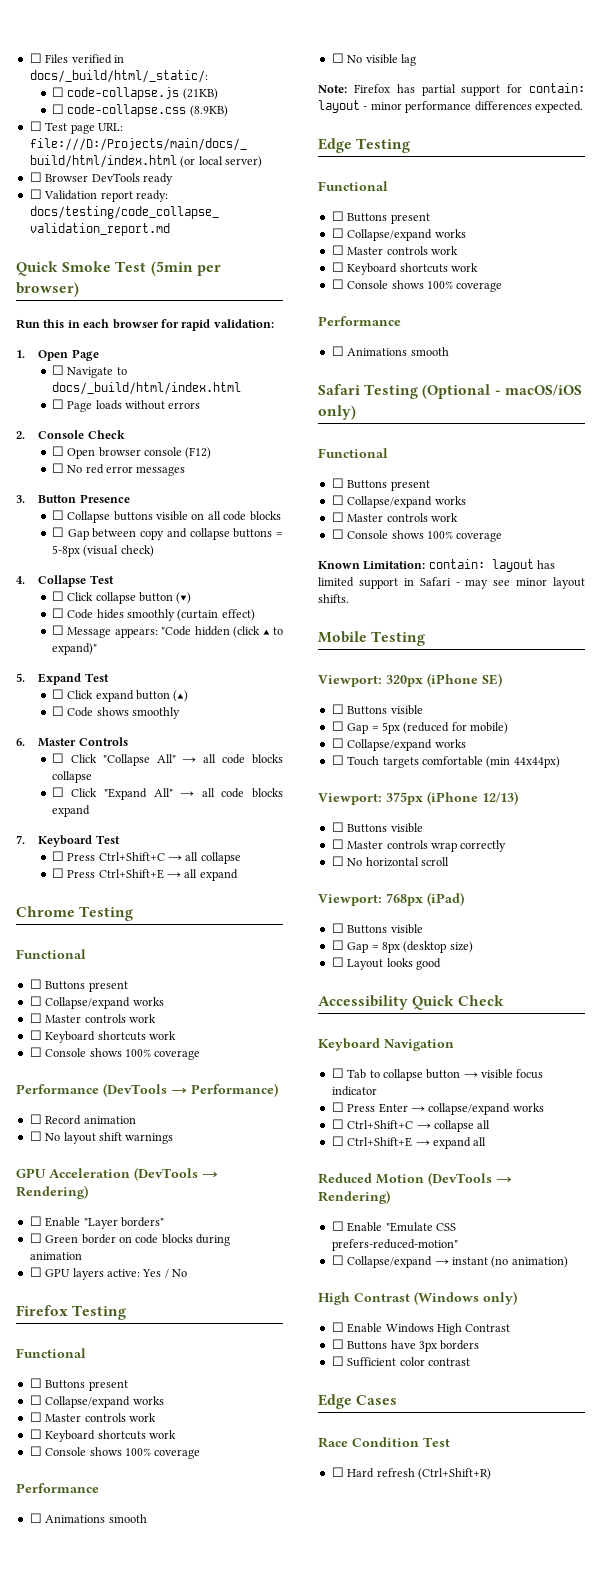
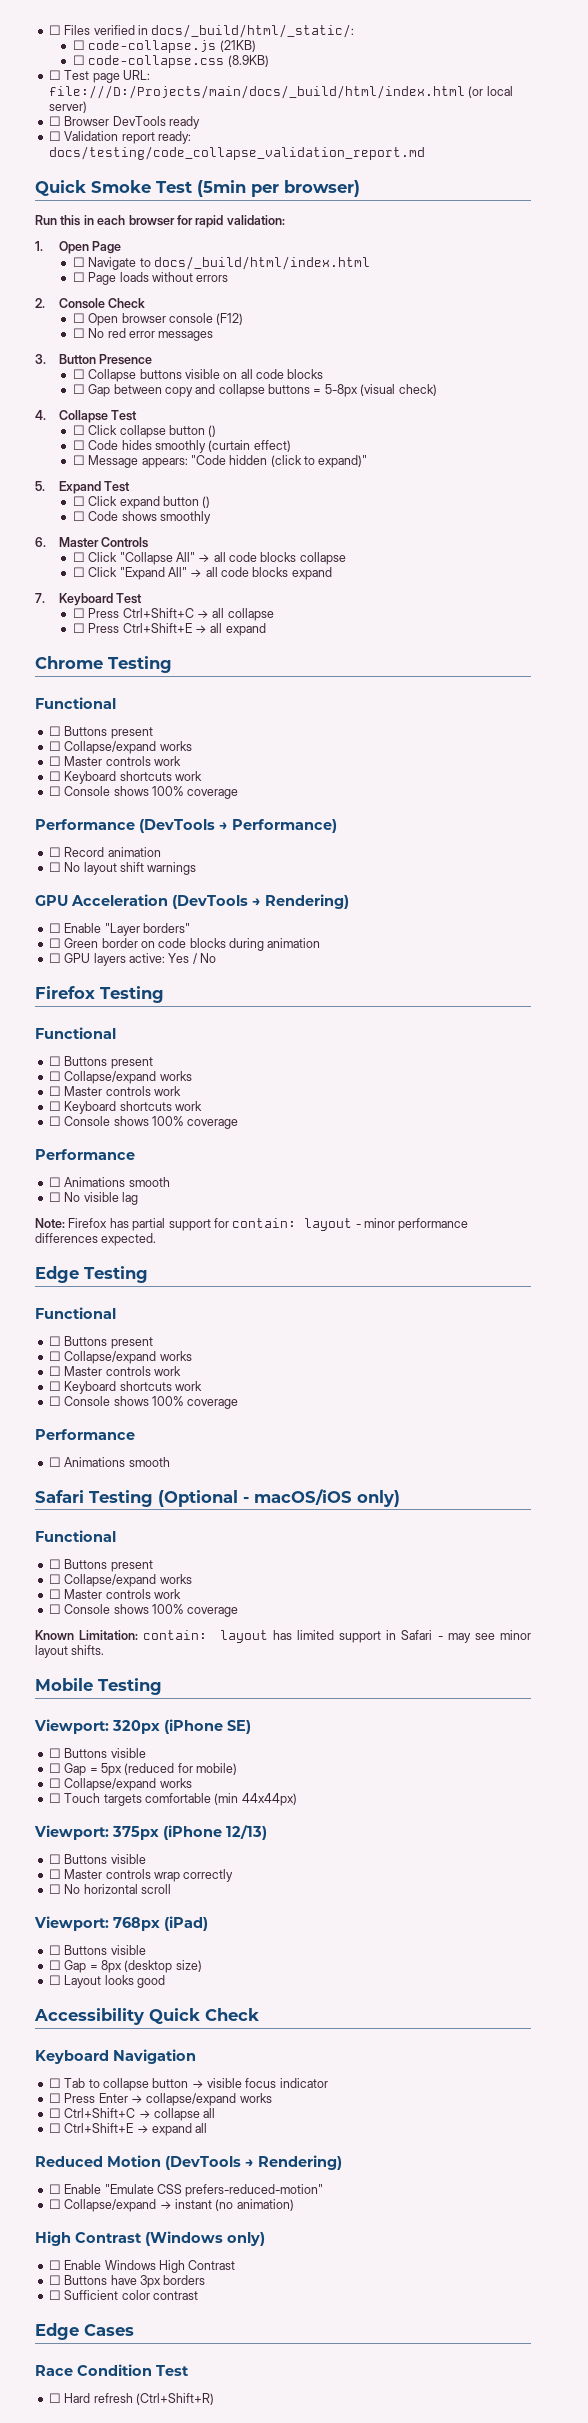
- ☐ Click collapse button (▼)
+ ☐ Click collapse button ()
- ☐ Message appears: "Code hidden (click ▲ to expand)"
+ ☐ Message appears: "Code hidden (click to expand)"
- ☐ Click expand button (▲)
+ ☐ Click expand button ()

